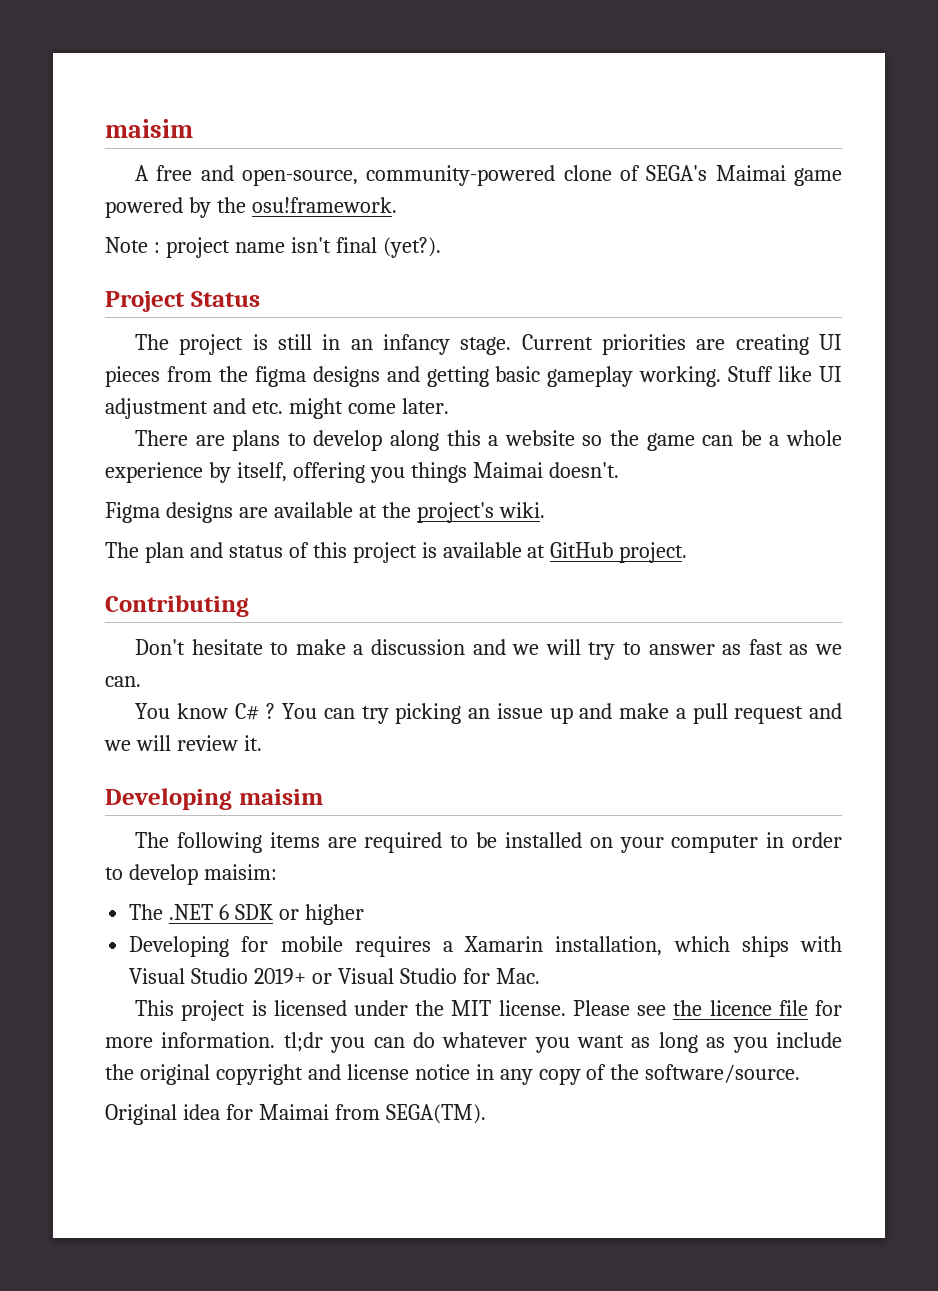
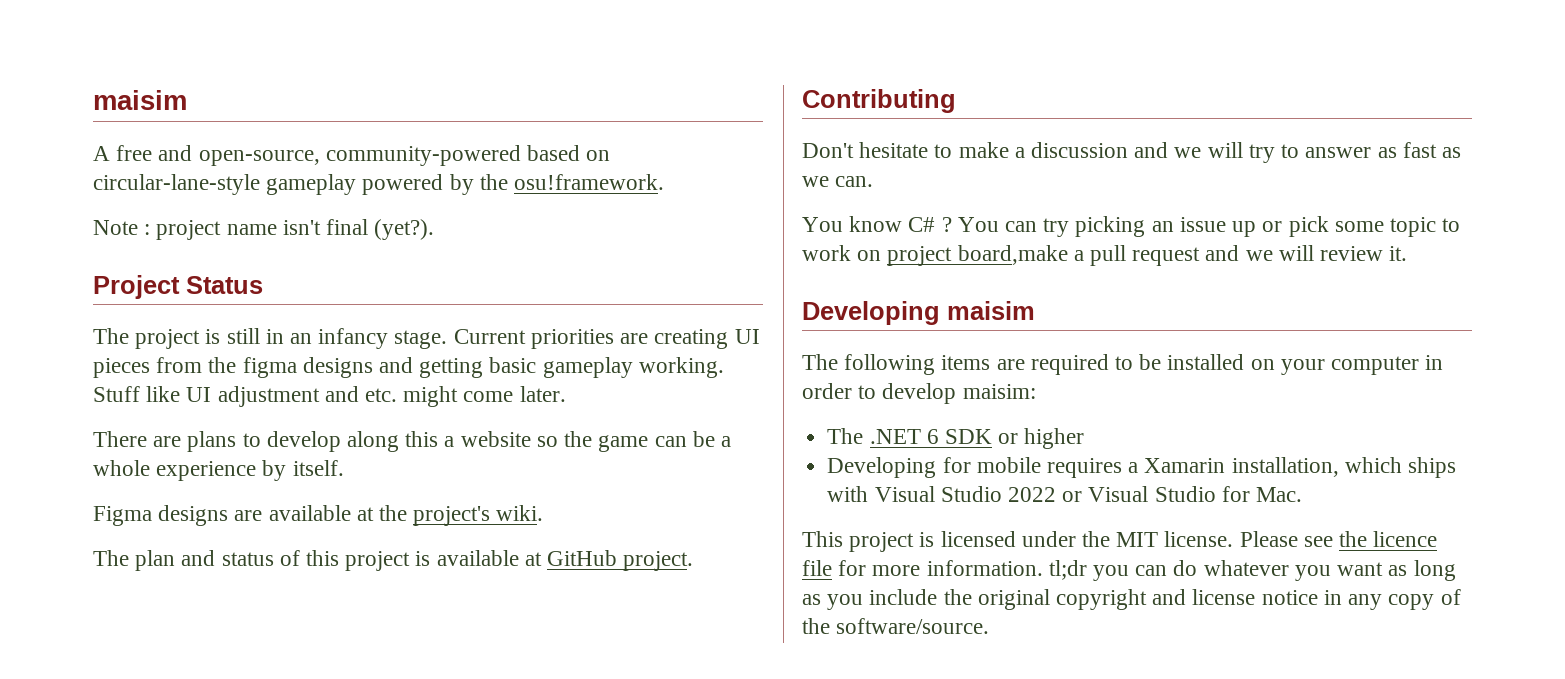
- A free and open-source, community-powered clone of SEGA's Maimai game powered by the osu!framework.
+ A free and open-source, community-powered based on circular-lane-style gameplay powered by the osu!framework.
- There are plans to develop along this a website so the game can be a whole experience by itself, offering you things Maimai doesn't.
+ There are plans to develop along this a website so the game can be a whole experience by itself.
- You can try picking an issue up and make a pull request and we will review it.
+ You can try picking an issue up or pick some topic to work on project board,make a pull request and we will review it.
- Developing for mobile requires a Xamarin installation, which ships with Visual Studio 2019+ or Visual Studio for Mac.
+ Developing for mobile requires a Xamarin installation, which ships with Visual Studio 2022 or Visual Studio for Mac.
- Original idea for Maimai from SEGA(TM).

